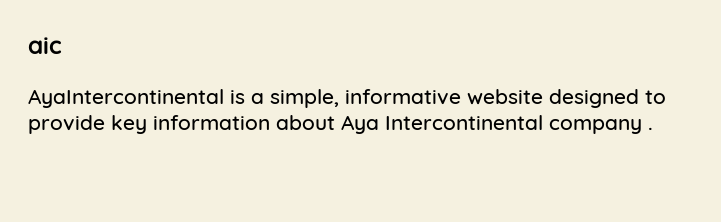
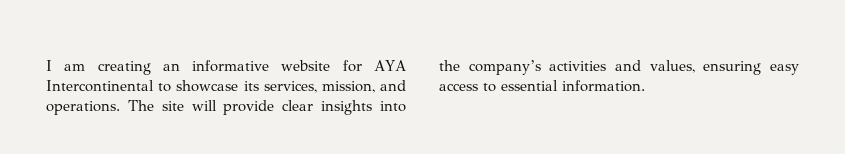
- aic
- AyaIntercontinental is a simple, informative website designed to provide key information about Aya Intercontinental company .
+ I am creating an informative website for AYA Intercontinental to showcase its services, mission, and operations. The site will provide clear insights into the company’s activities and values, ensuring easy access to essential information.

